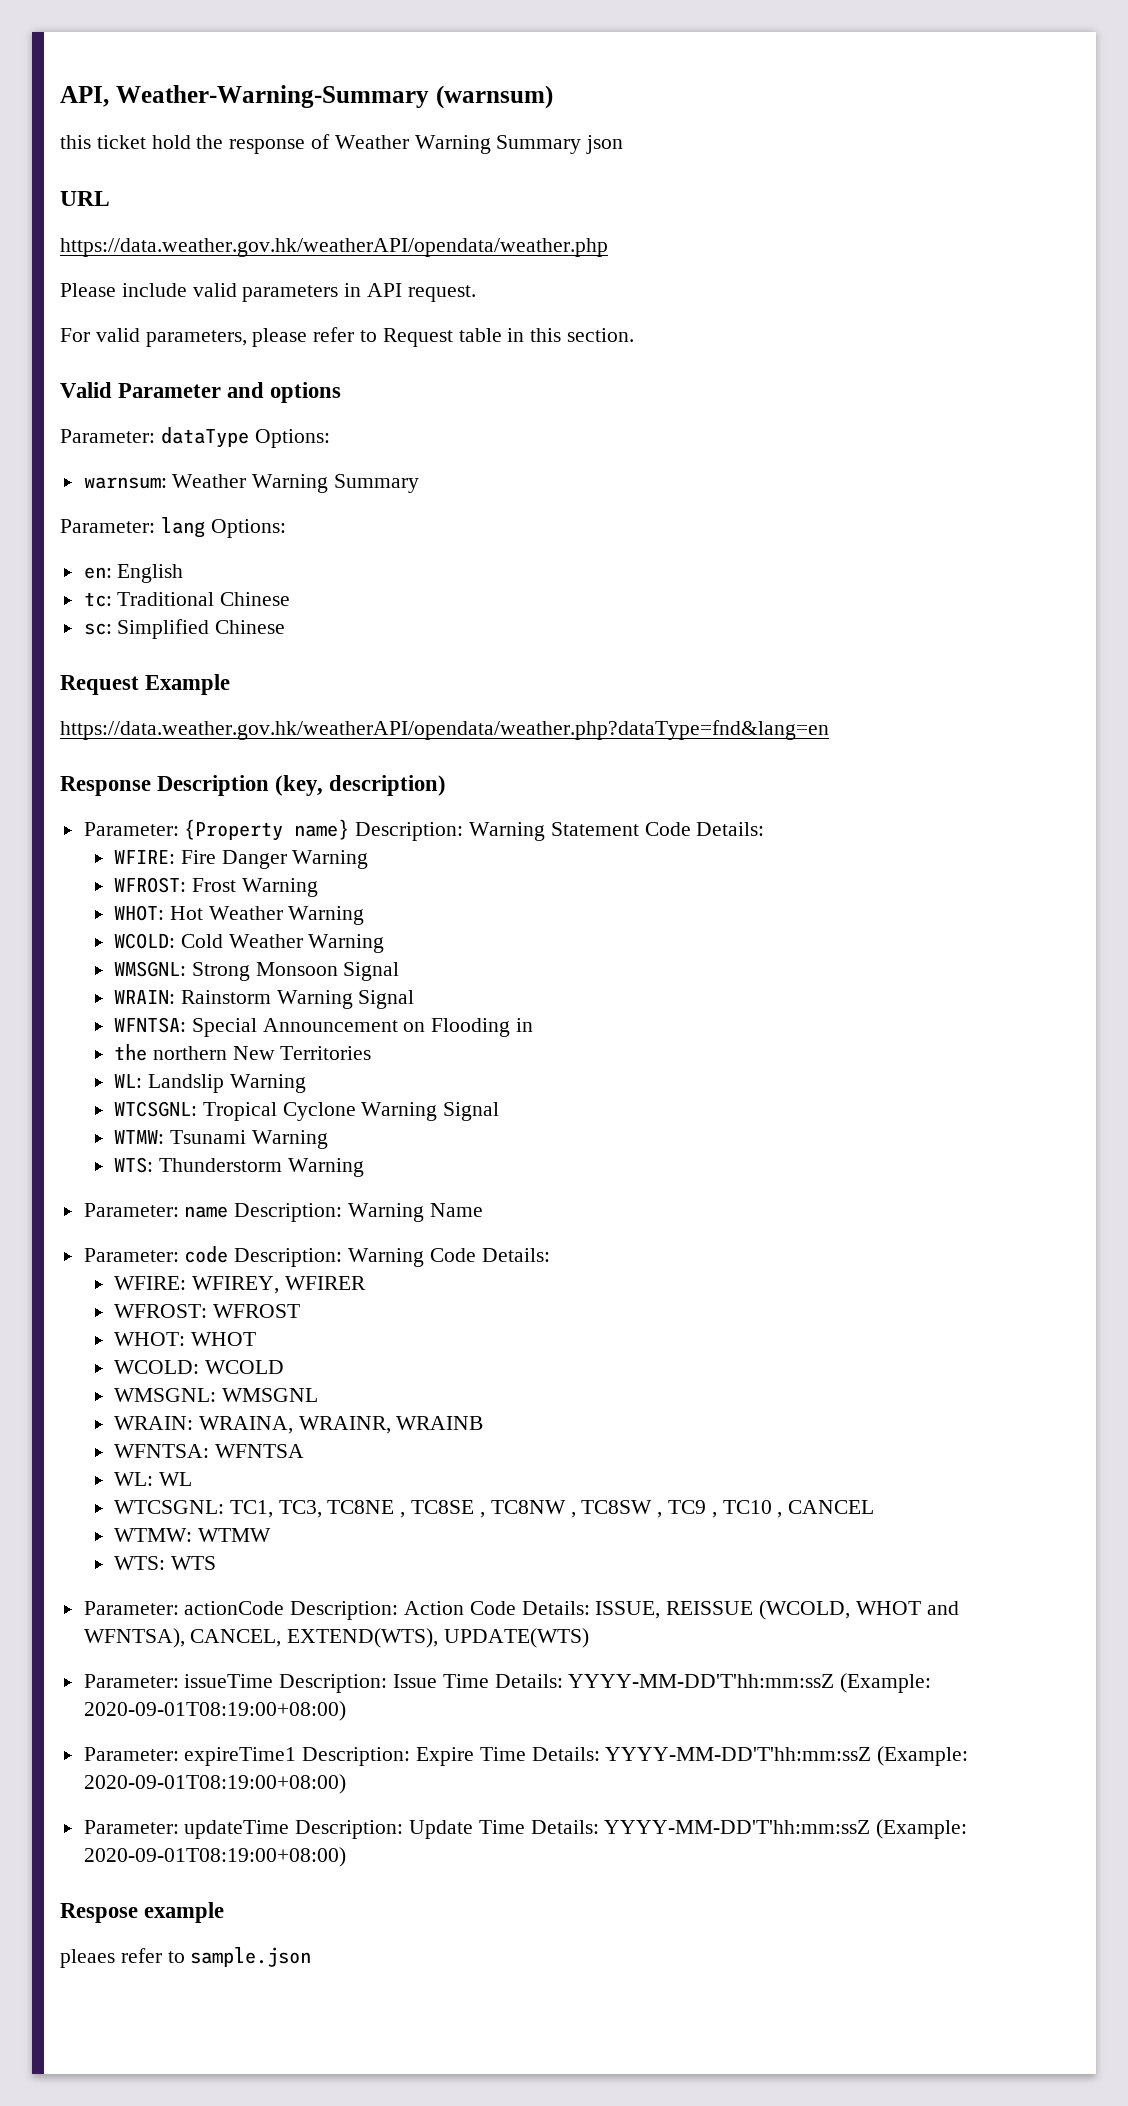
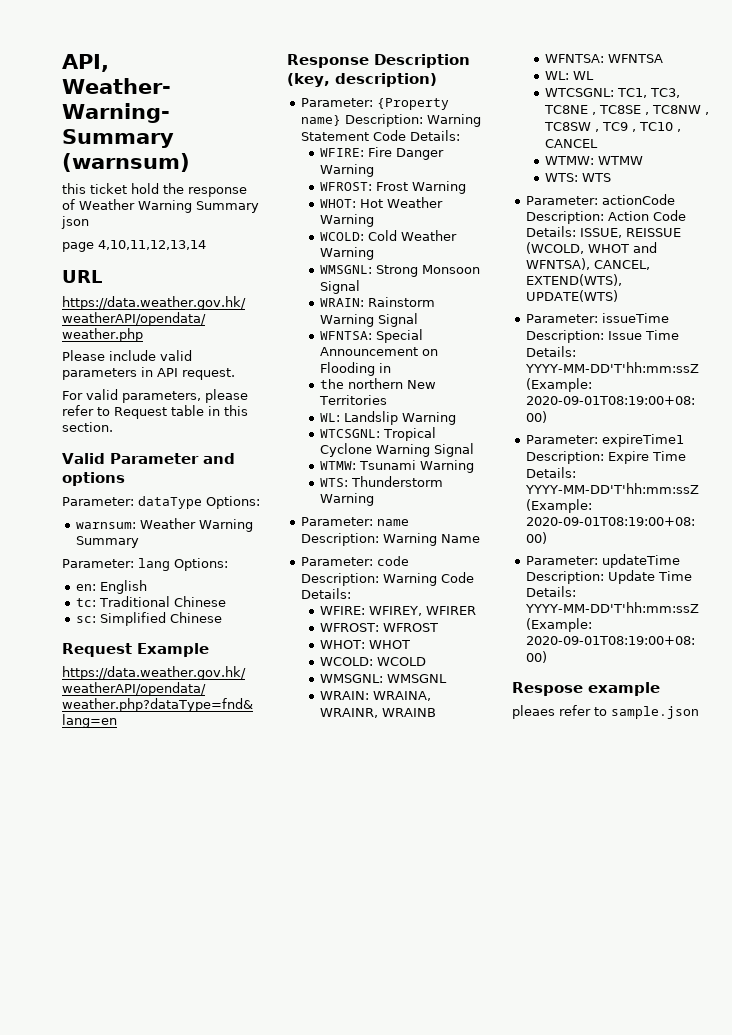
+ page 4,10,11,12,13,14

